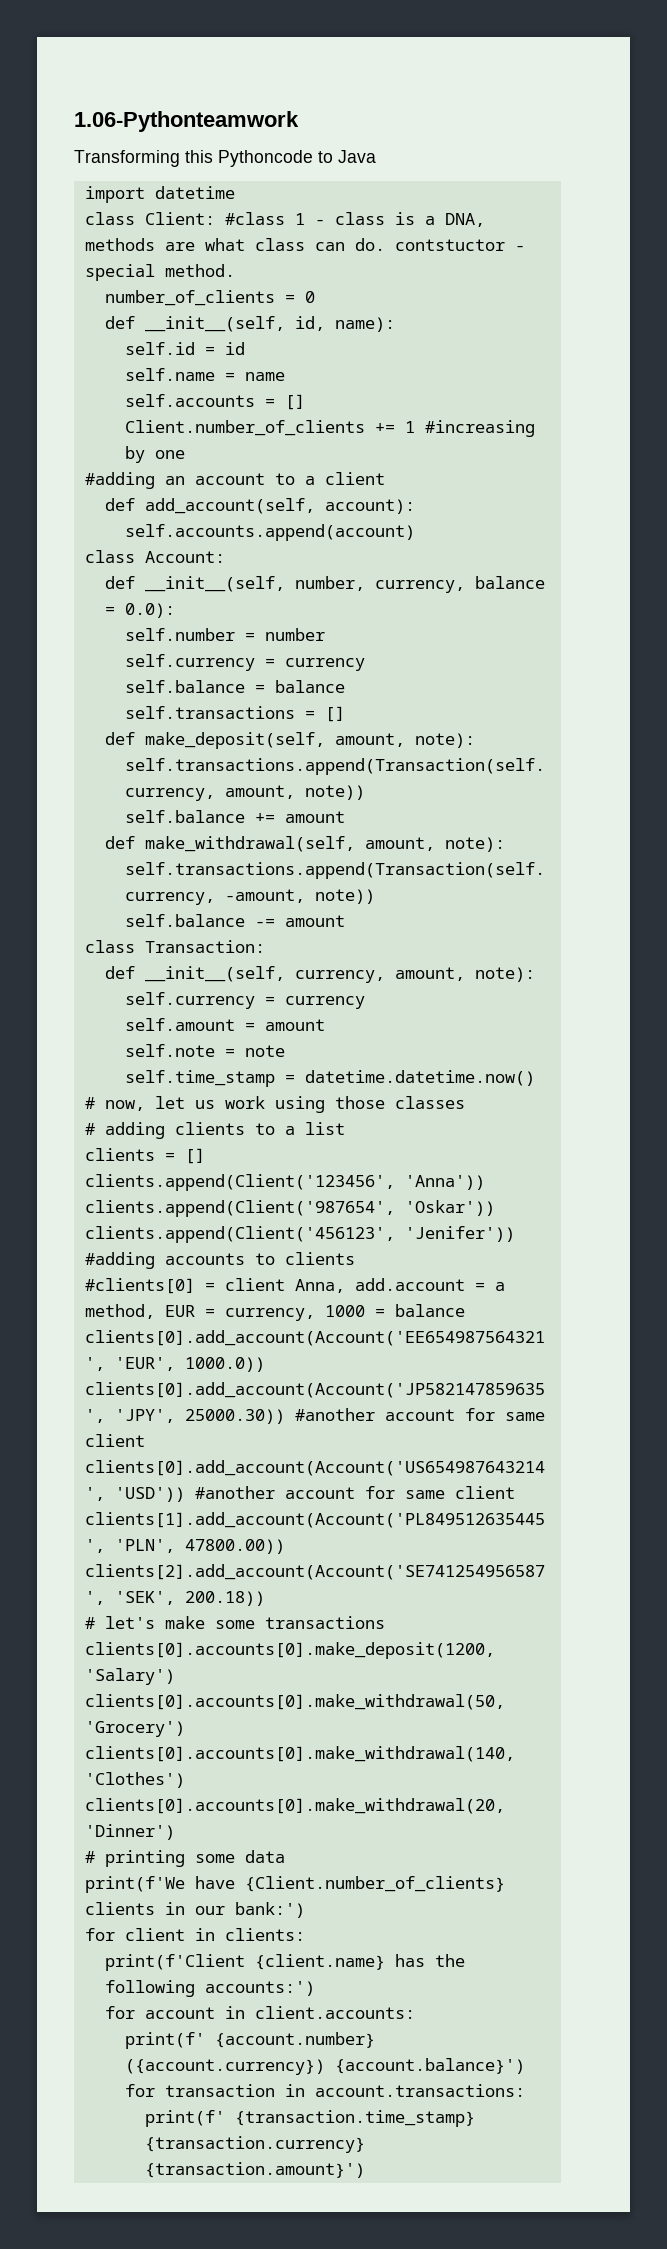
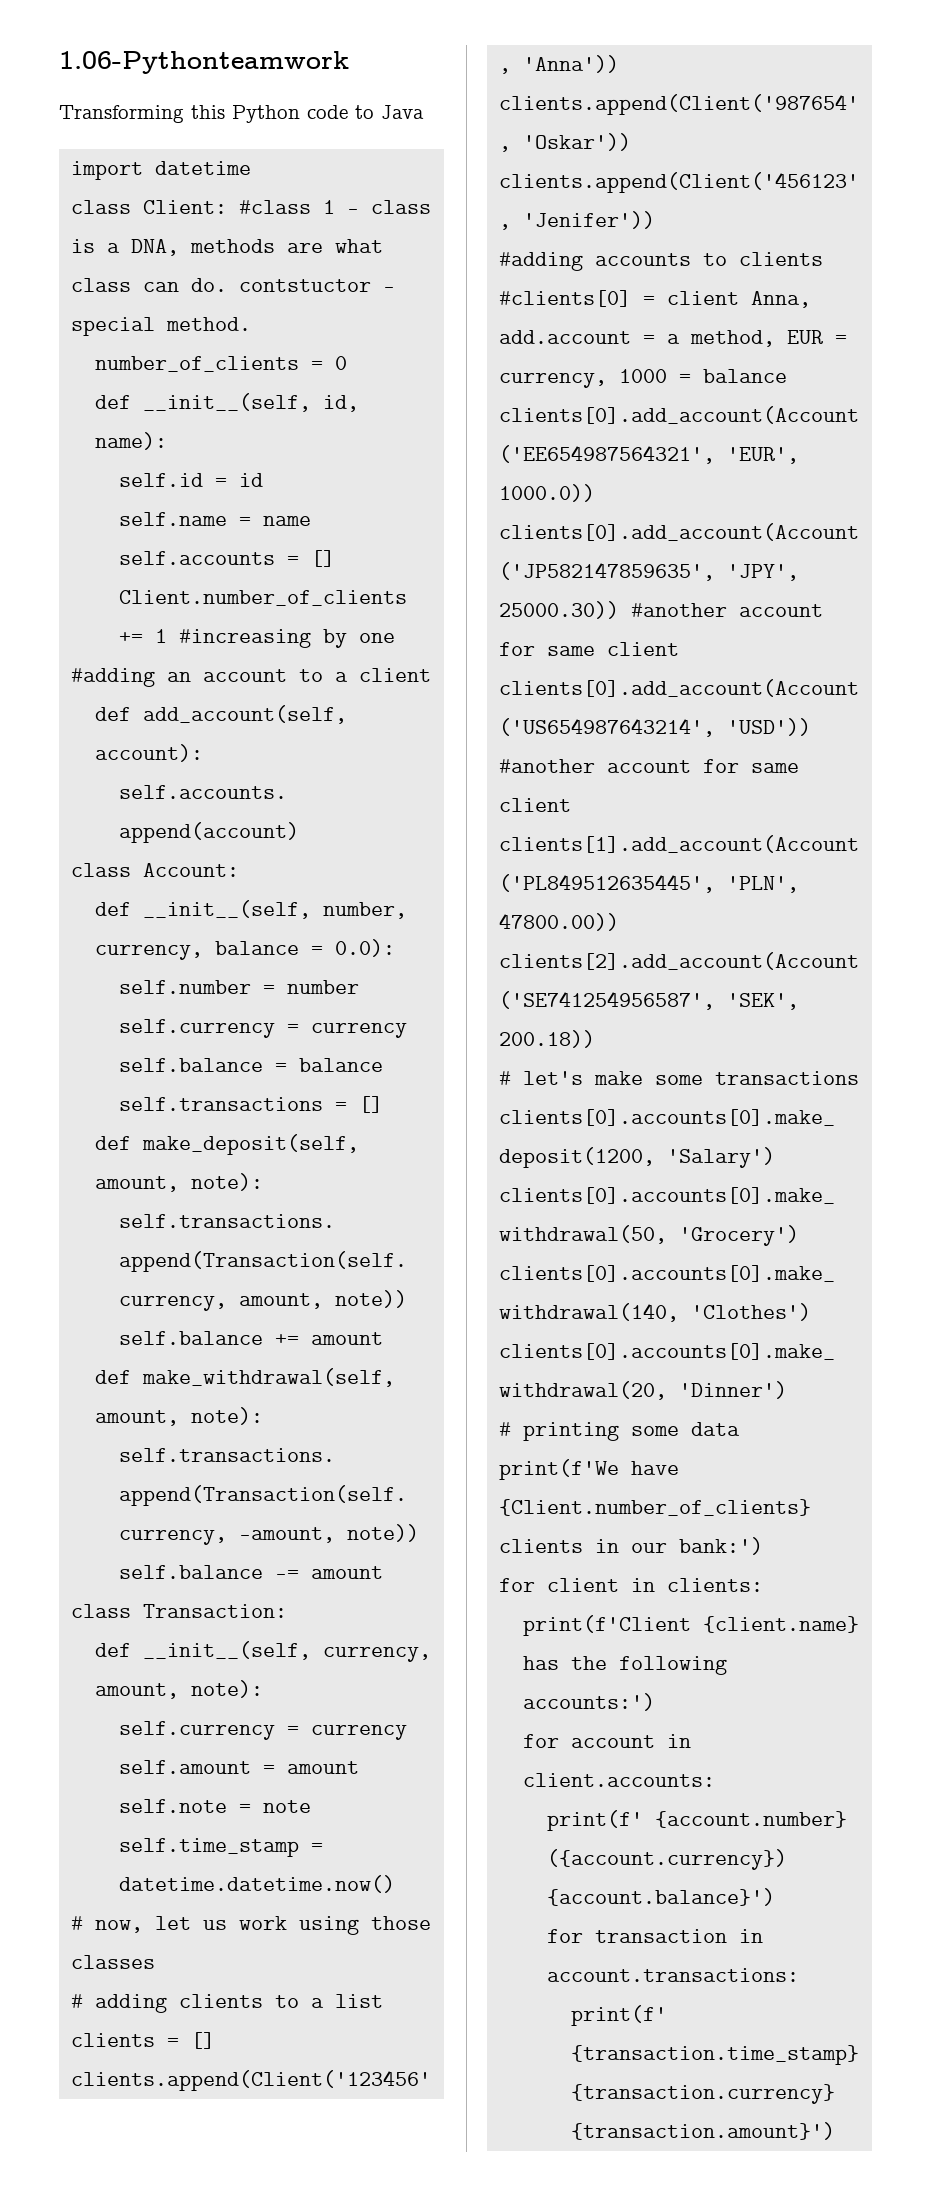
- Transforming this Pythoncode to Java
+ Transforming this Python code to Java

